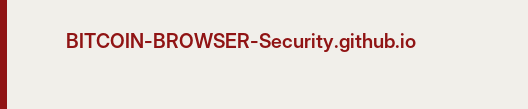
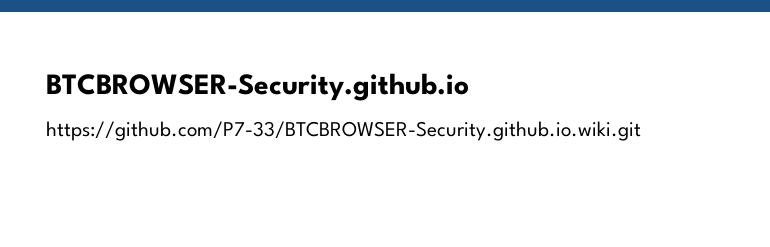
- BITCOIN-BROWSER-Security.github.io
+ BTCBROWSER-Security.github.io
+ https://github.com/P7-33/BTCBROWSER-Security.github.io.wiki.git

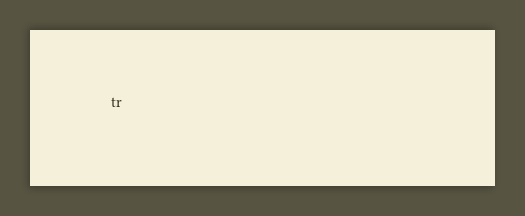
- BTCBROWSER-Security.github.io
- https://github.com/P7-33/BTCBROWSER-Security.github.io.wiki.git
+ tr

